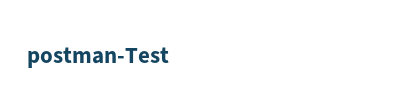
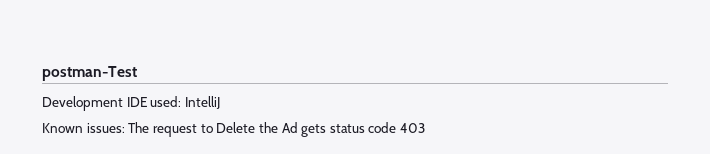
+ Development IDE used: IntelliJ
+ Known issues: The request to Delete the Ad gets status code 403

